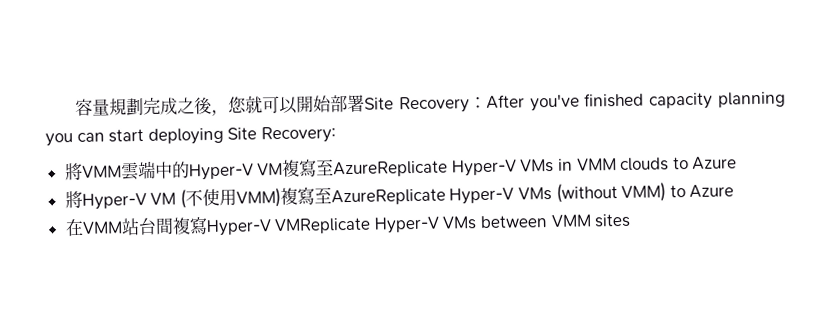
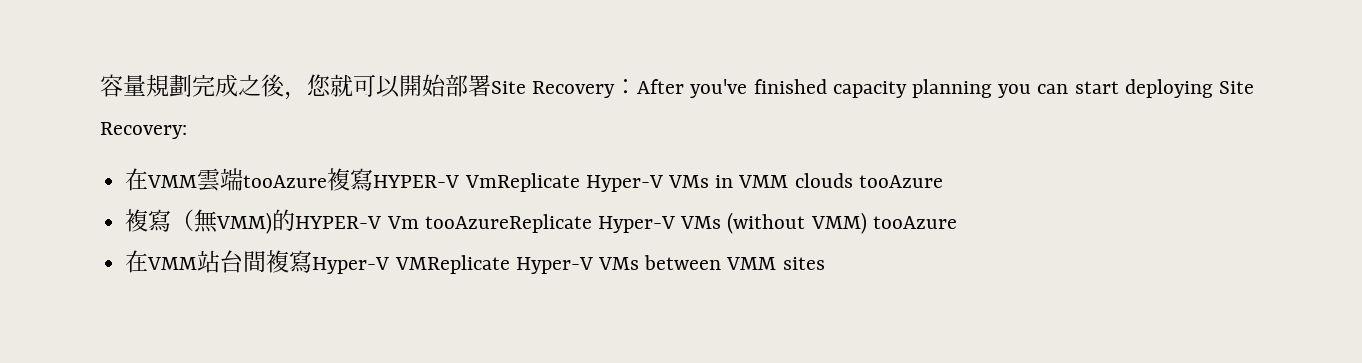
- 將VMM雲端中的Hyper-V VM複寫至AzureReplicate Hyper-V VMs in VMM clouds to Azure
- 將Hyper-V VM (不使用VMM)複寫至AzureReplicate Hyper-V VMs (without VMM) to Azure
+ 在VMM雲端tooAzure複寫HYPER-V VmReplicate Hyper-V VMs in VMM clouds tooAzure
+ 複寫（無VMM)的HYPER-V Vm tooAzureReplicate Hyper-V VMs (without VMM) tooAzure

